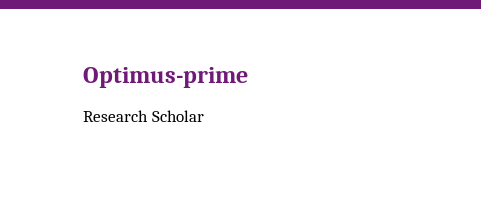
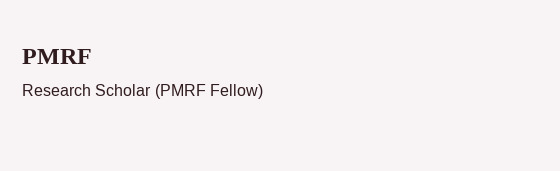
- Optimus-prime
+ PMRF
- Research Scholar
+ Research Scholar (PMRF Fellow)

